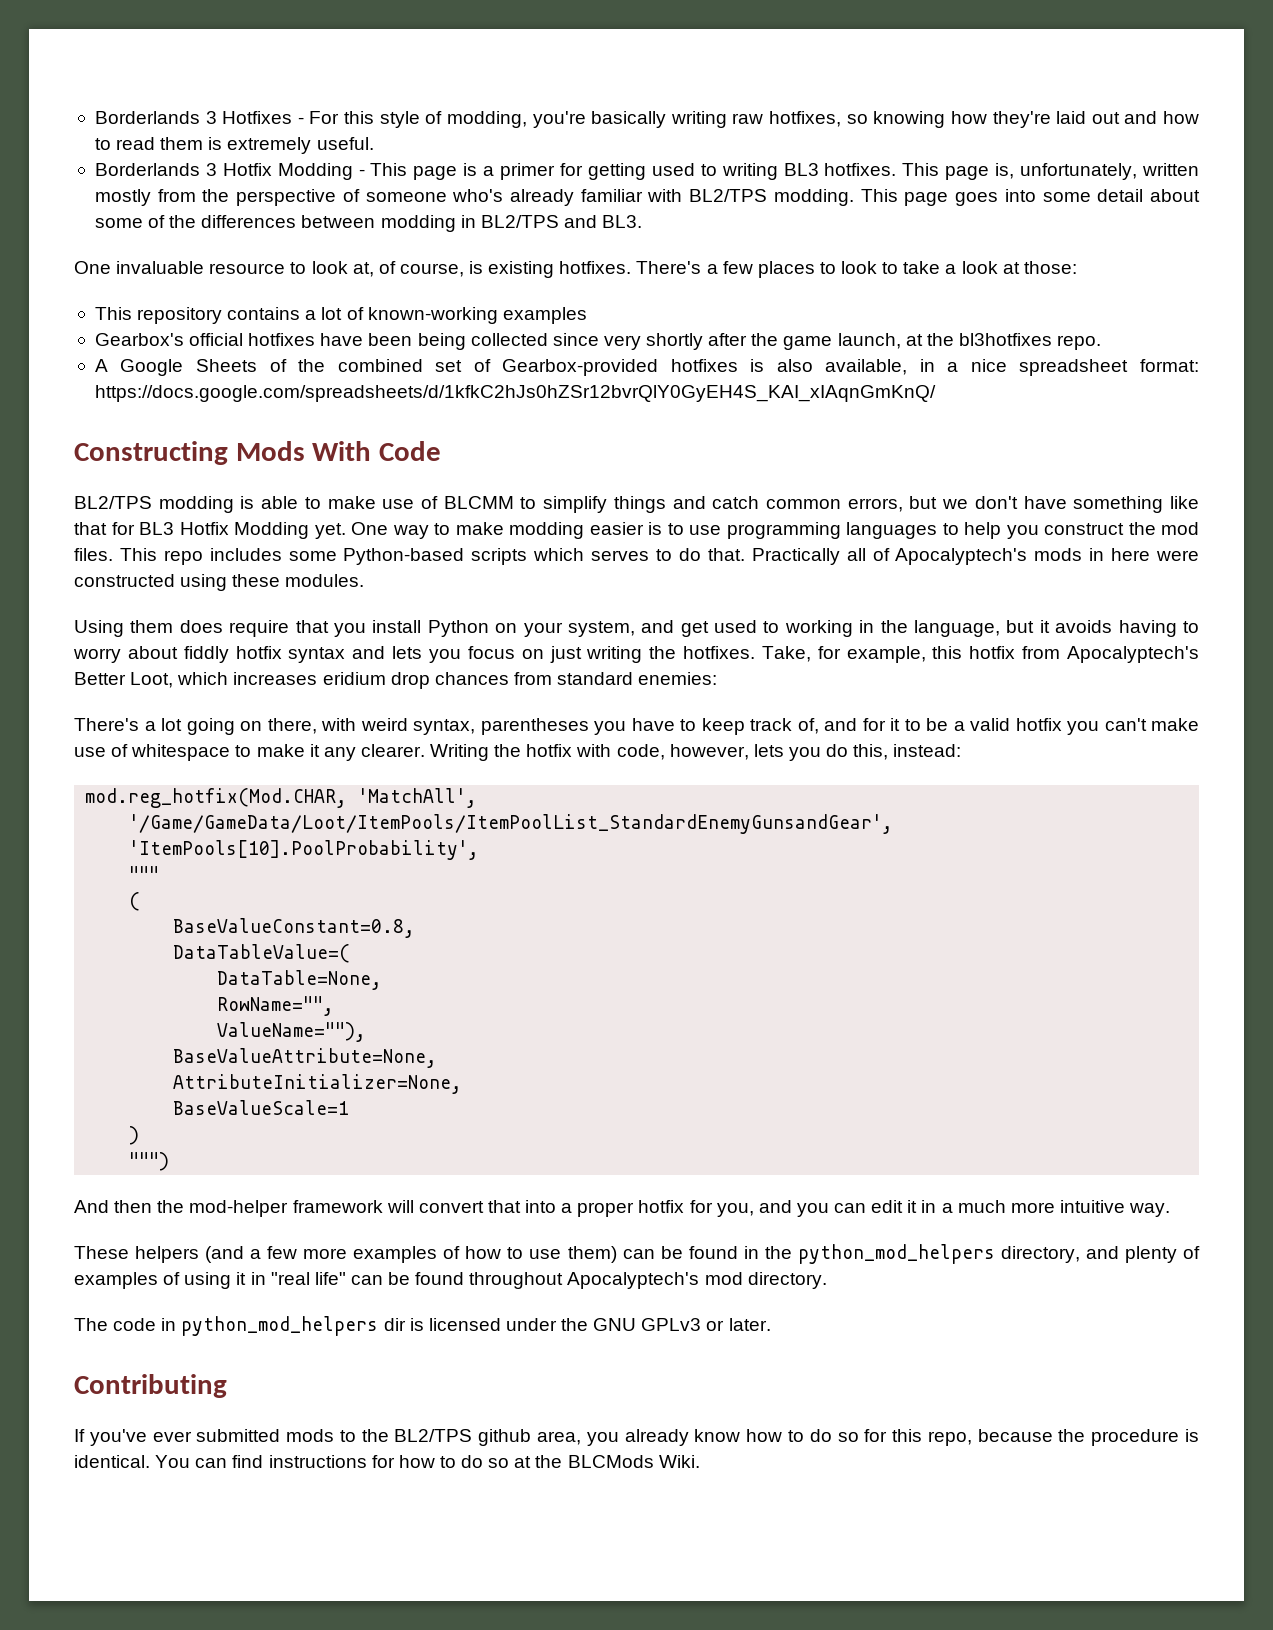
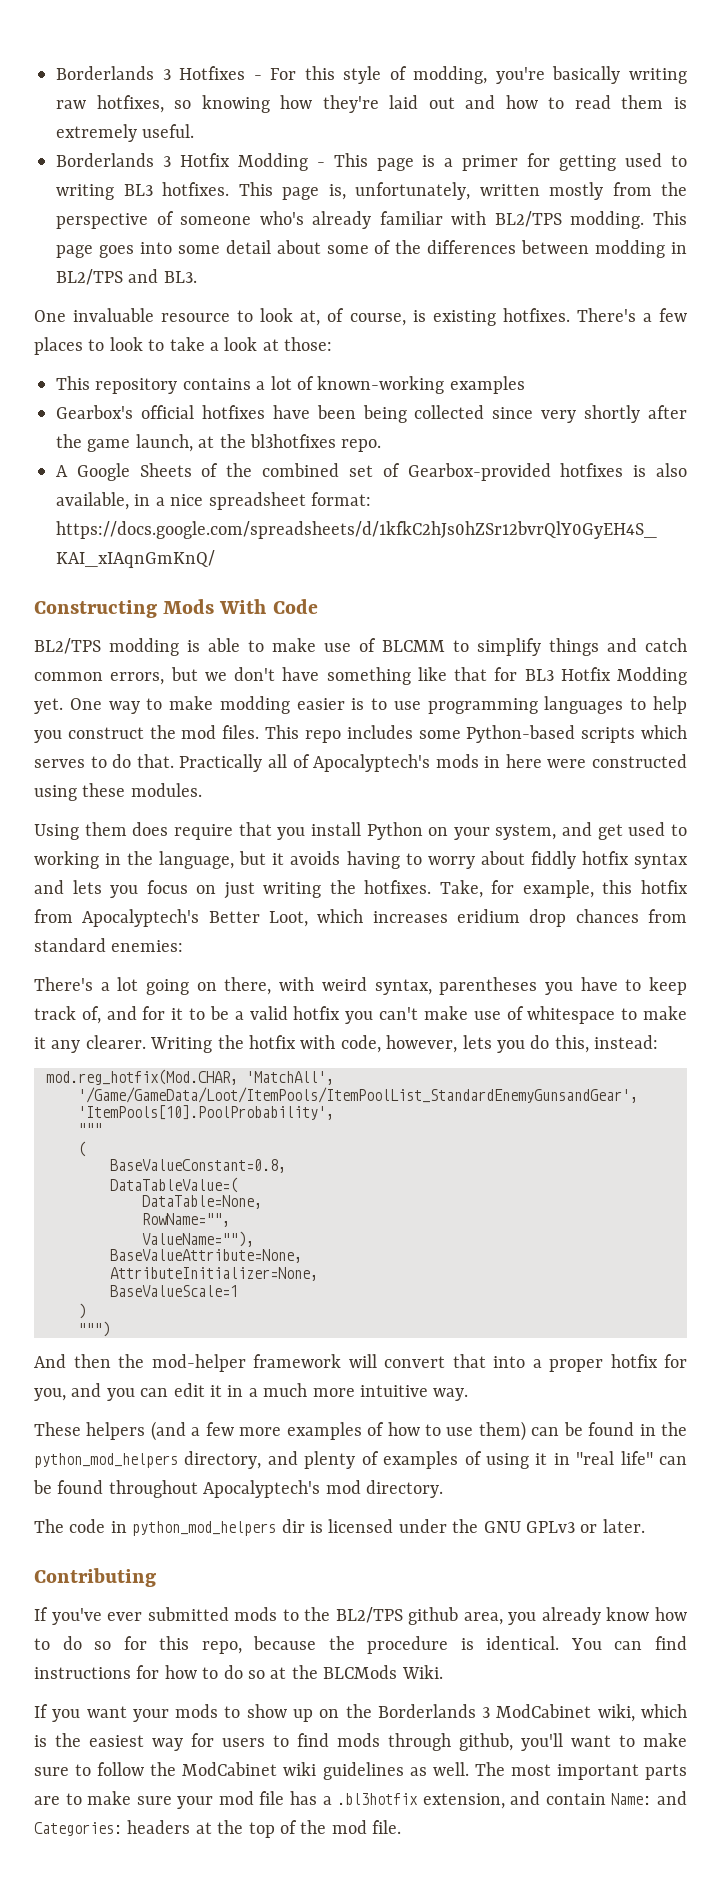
+ If you want your mods to show up on the Borderlands 3 ModCabinet wiki, which is the easiest way for users to find mods through github, you'll want to make sure to follow the ModCabinet wiki guidelines as well. The most important parts are to make sure your mod file has a .bl3hotfix extension, and contain Name: and Categories: headers at the top of the mod file.

